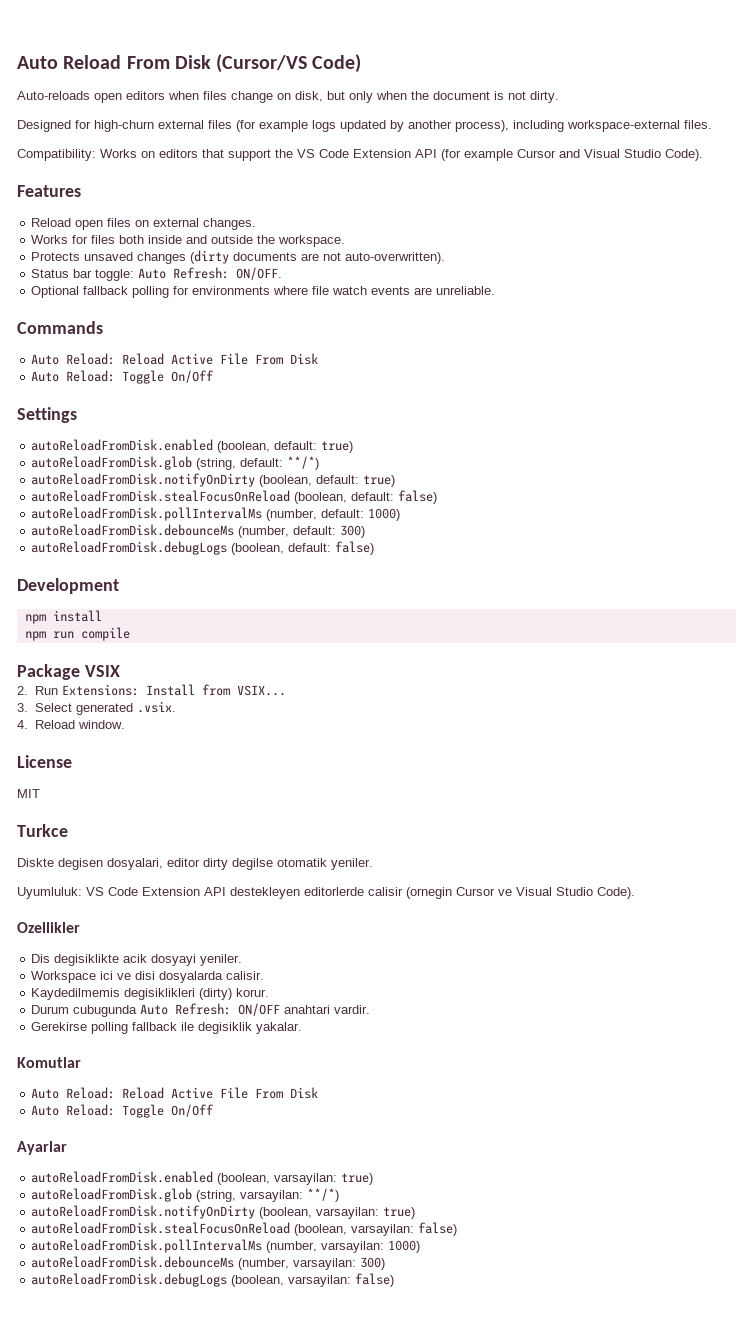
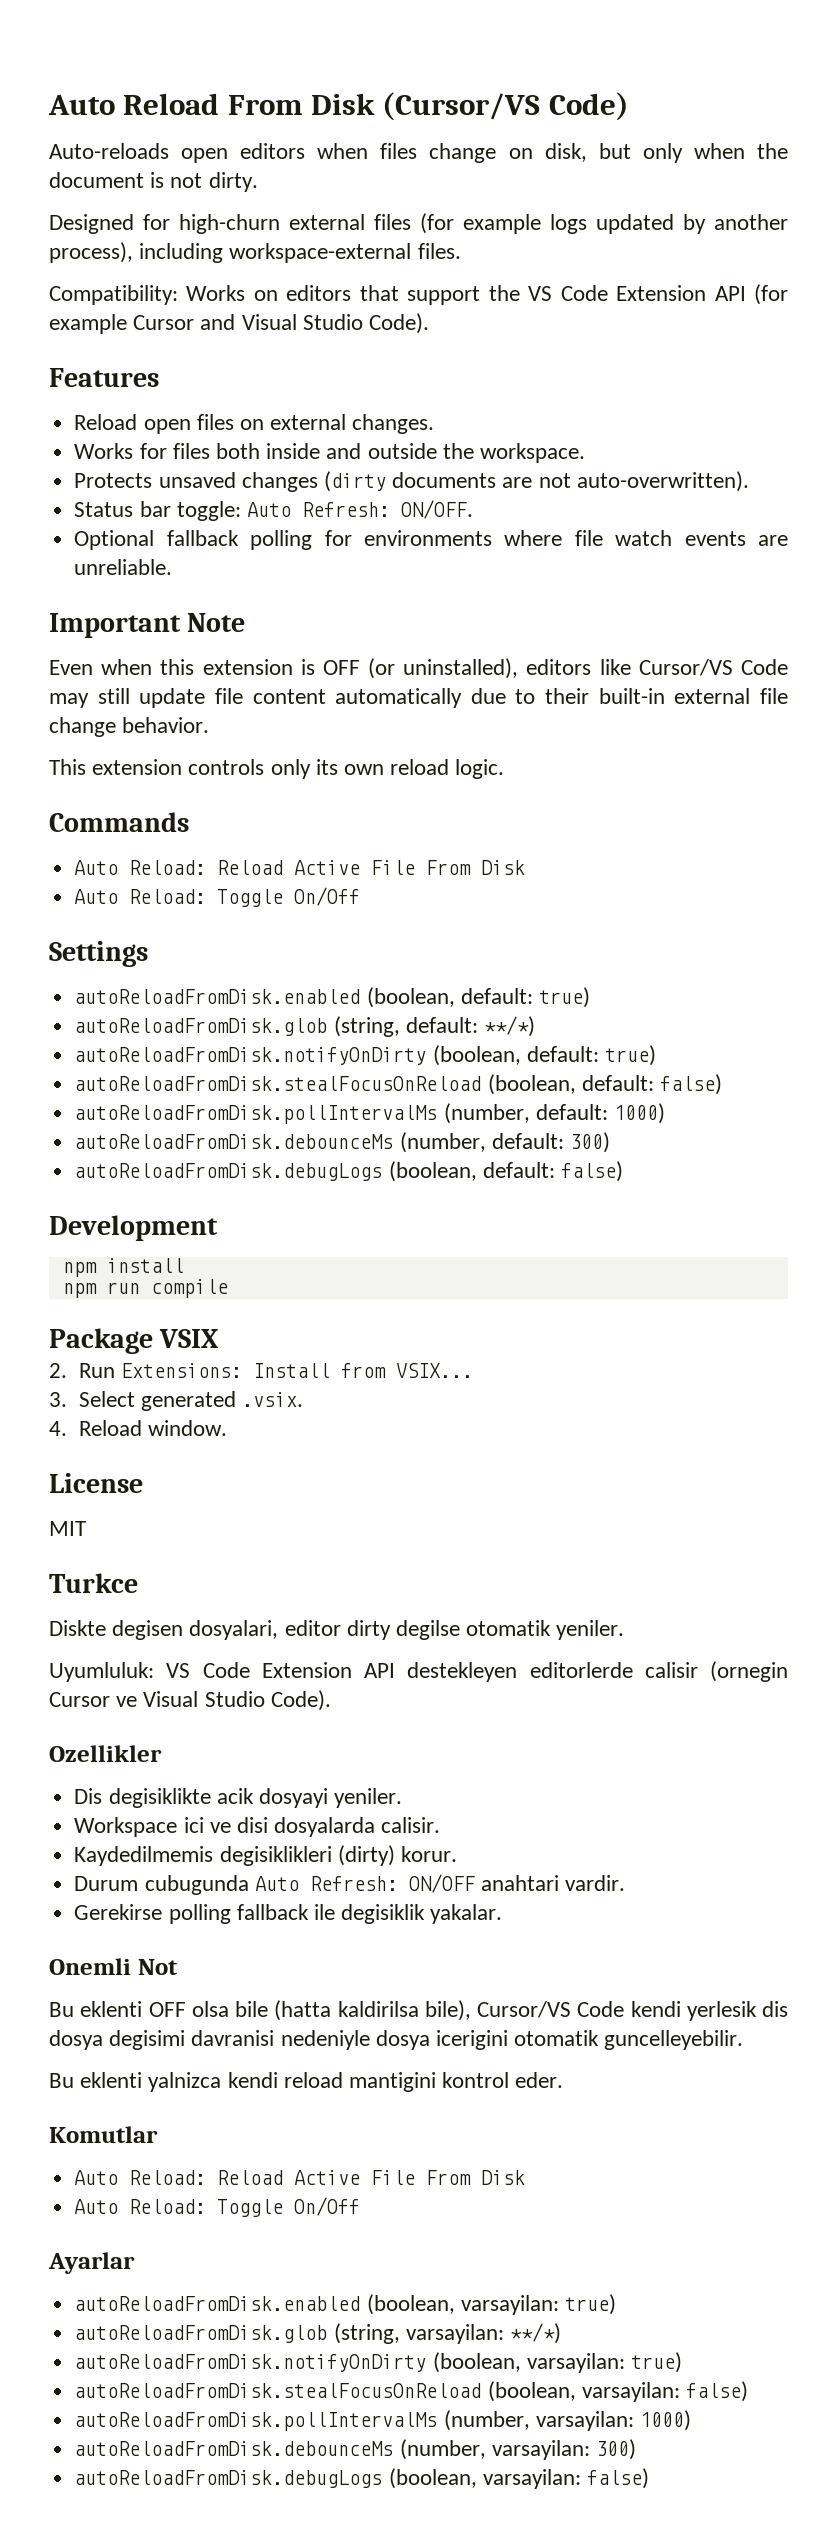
+ Important Note
+ Even when this extension is OFF (or uninstalled), editors like Cursor/VS Code may still update file content automatically due to their built-in external file change behavior.
+ This extension controls only its own reload logic.
+ Onemli Not
+ Bu eklenti OFF olsa bile (hatta kaldirilsa bile), Cursor/VS Code kendi yerlesik dis dosya degisimi davranisi nedeniyle dosya icerigini otomatik guncelleyebilir.
+ Bu eklenti yalnizca kendi reload mantigini kontrol eder.

